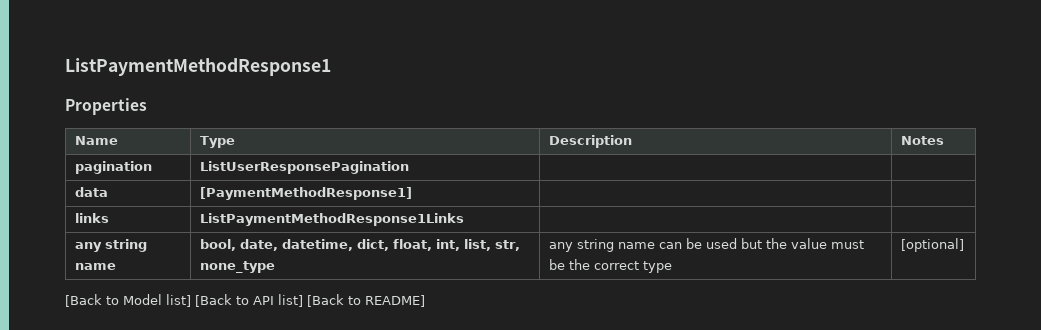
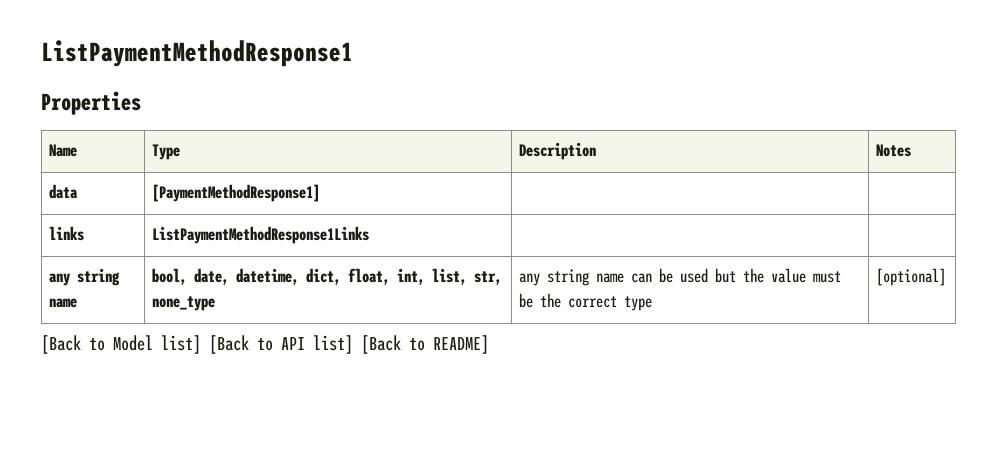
- pagination | ListUserResponsePagination | |

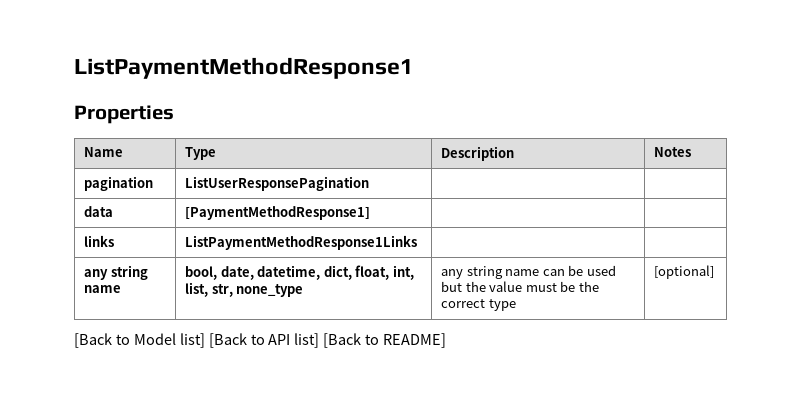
+ pagination | ListUserResponsePagination | |

